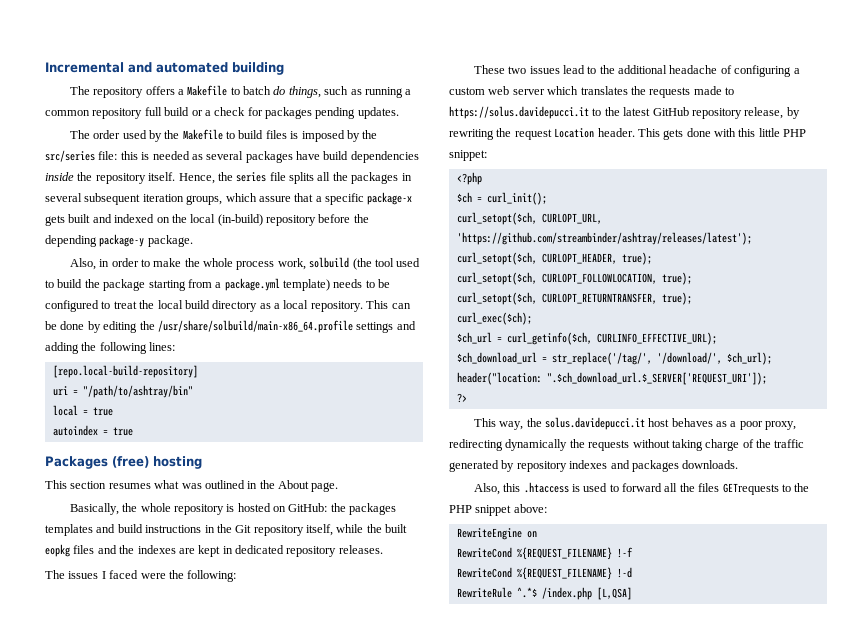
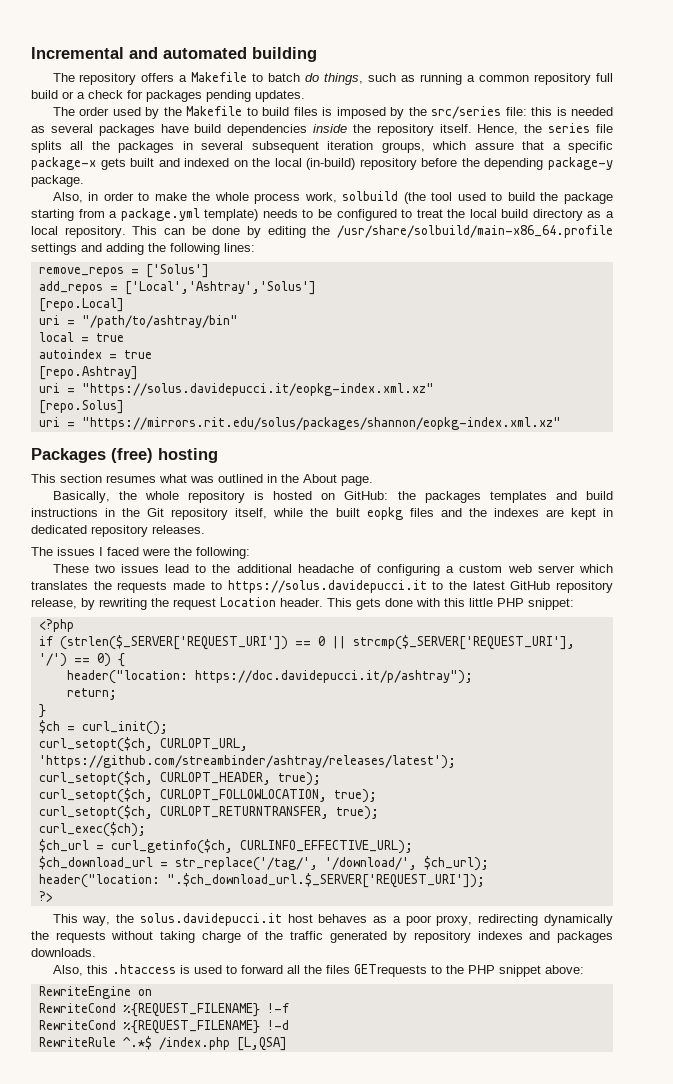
- [repo.local-build-repository]
+ remove_repos = ['Solus']
+ add_repos = ['Local','Ashtray','Solus']
+ [repo.Local]
+ [repo.Ashtray]
+ uri = "https://solus.davidepucci.it/eopkg-index.xml.xz"
+ [repo.Solus]
+ uri = "https://mirrors.rit.edu/solus/packages/shannon/eopkg-index.xml.xz"
+ if (strlen($_SERVER['REQUEST_URI']) == 0 || strcmp($_SERVER['REQUEST_URI'], '/') == 0) {
+ header("location: https://doc.davidepucci.it/p/ashtray");
+ return;
+ }

